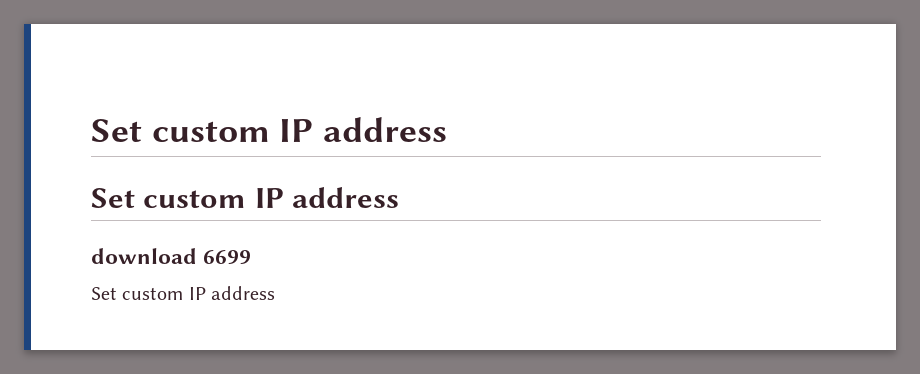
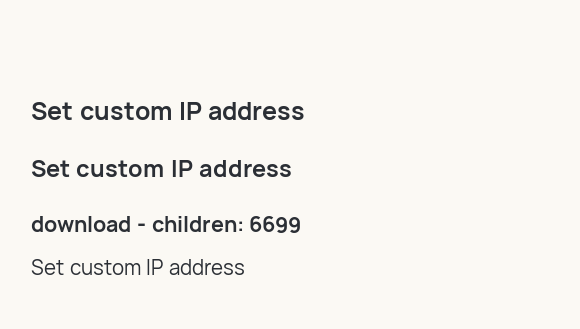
- download 6699
+ download - children: 6699

